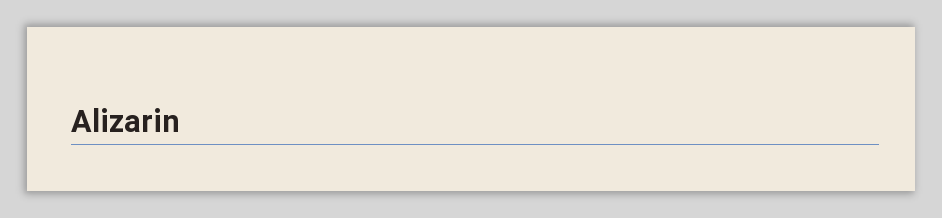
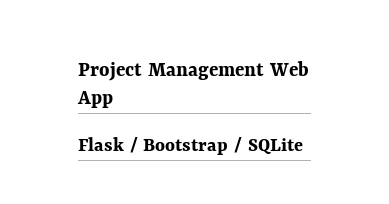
- Alizarin
+ Project Management Web App
+ Flask / Bootstrap / SQLite

